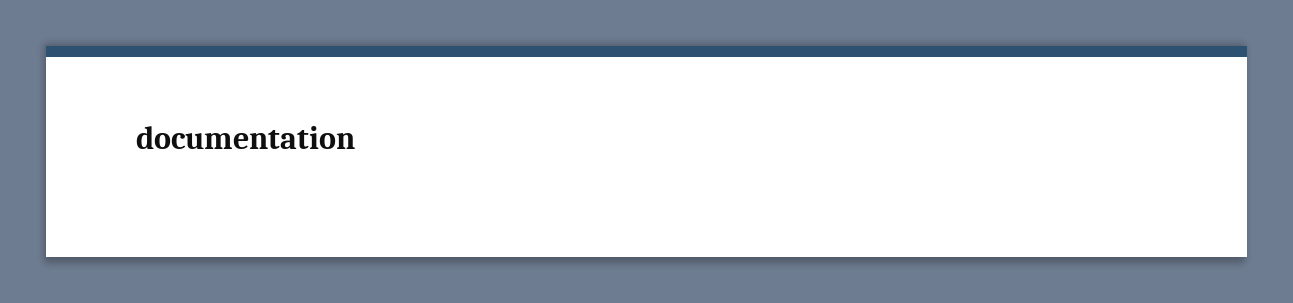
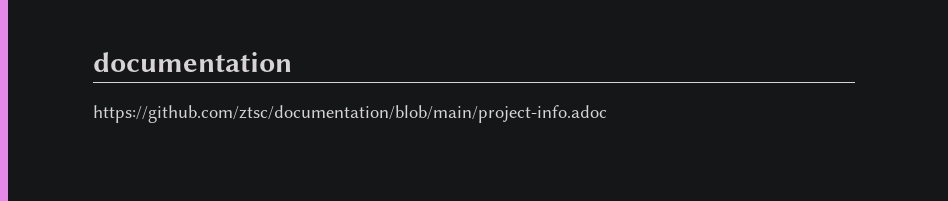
+ https://github.com/ztsc/documentation/blob/main/project-info.adoc

